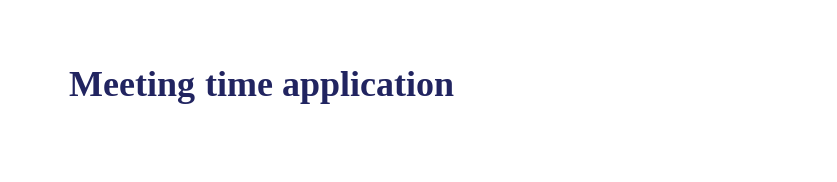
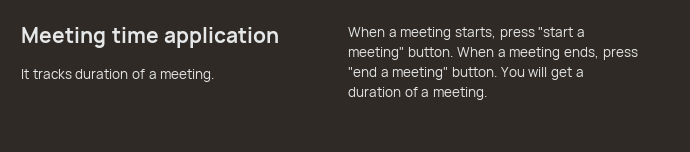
+ It tracks duration of a meeting.
+ When a meeting starts, press "start a meeting" button. When a meeting ends, press "end a meeting" button. You will get a duration of a meeting.

